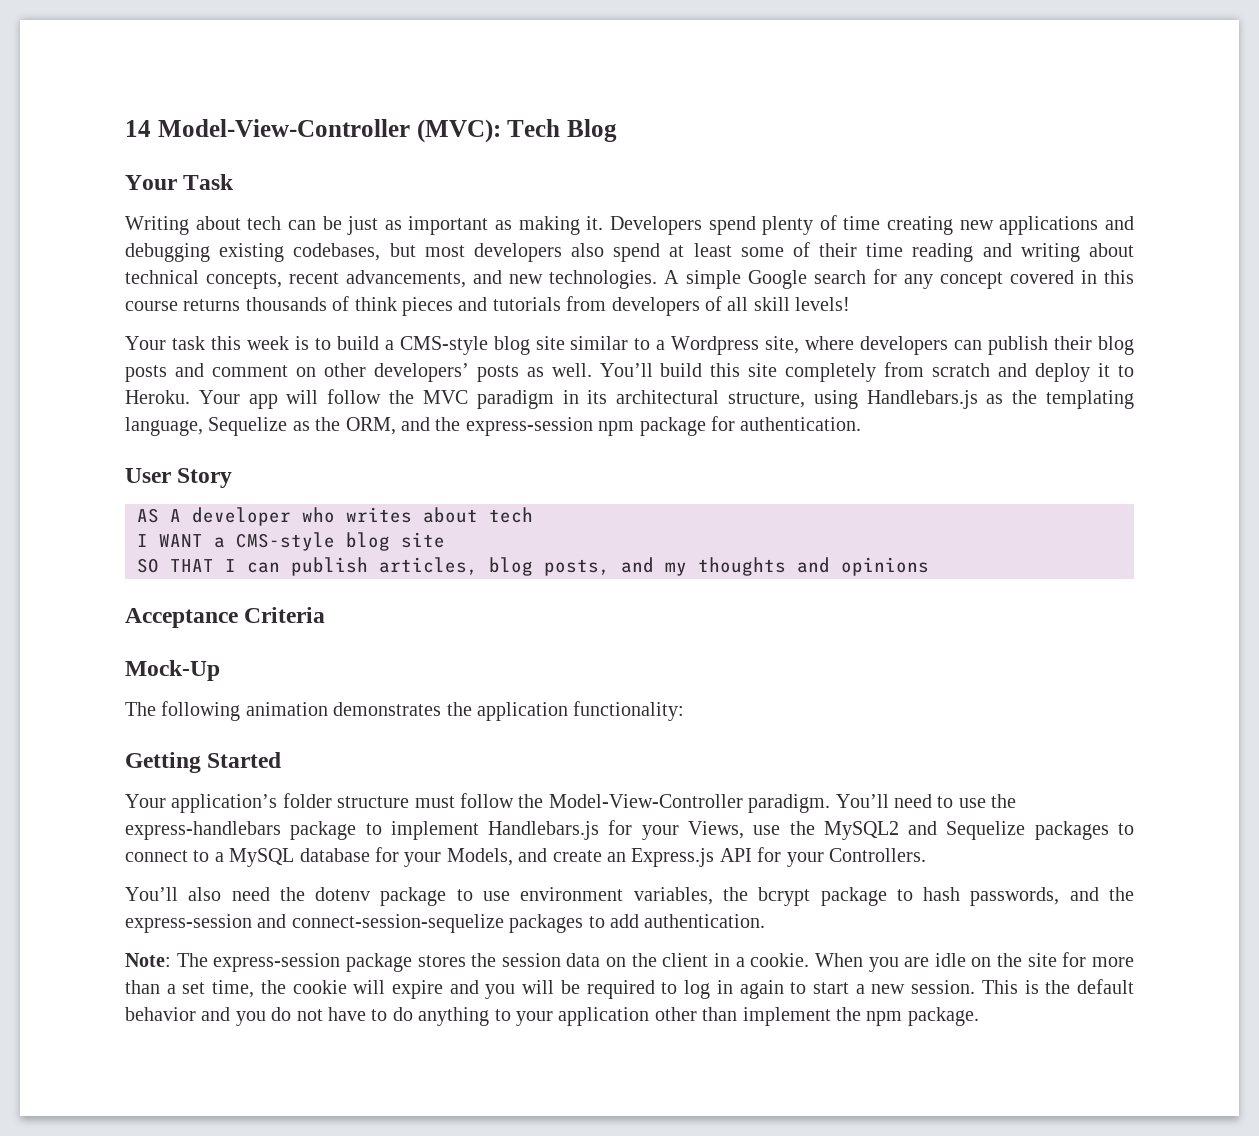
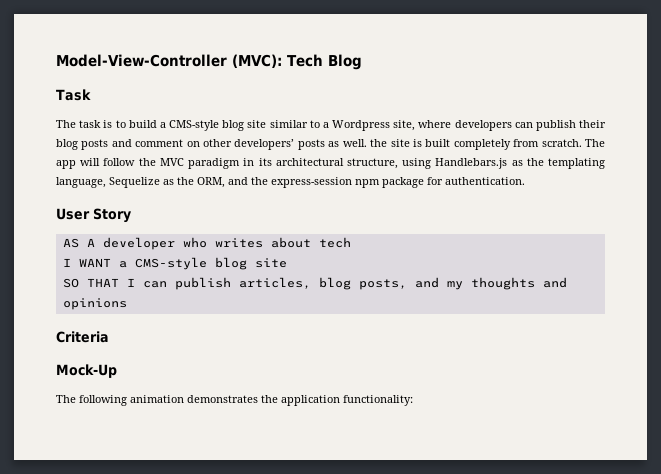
- 14 Model-View-Controller (MVC): Tech Blog
+ Model-View-Controller (MVC): Tech Blog
- Your Task
+ Task
- Writing about tech can be just as important as making it. Developers spend plenty of time creating new applications and debugging existing codebases, but most developers also spend at least some of their time reading and writing about technical concepts, recent advancements, and new technologies. A simple Google search for any concept covered in this course returns thousands of think pieces and tutorials from developers of all skill levels!
- Your task this week is to build a CMS-style blog site similar to a Wordpress site, where developers can publish their blog posts and comment on other developers’ posts as well. You’ll build this site completely from scratch and deploy it to Heroku. Your app will follow the MVC paradigm in its architectural structure, using Handlebars.js as the templating language, Sequelize as the ORM, and the express-session npm package for authentication.
+ The task is to build a CMS-style blog site similar to a Wordpress site, where developers can publish their blog posts and comment on other developers’ posts as well. the site is built completely from scratch. The app will follow the MVC paradigm in its architectural structure, using Handlebars.js as the templating language, Sequelize as the ORM, and the express-session npm package for authentication.
- Acceptance Criteria
+ Criteria
- Getting Started
- Your application’s folder structure must follow the Model-View-Controller paradigm. You’ll need to use the express-handlebars package to implement Handlebars.js for your Views, use the MySQL2 and Sequelize packages to connect to a MySQL database for your Models, and create an Express.js API for your Controllers.
- You’ll also need the dotenv package to use environment variables, the bcrypt package to hash passwords, and the express-session and connect-session-sequelize packages to add authentication.
- Note: The express-session package stores the session data on the client in a cookie. When you are idle on the site for more than a set time, the cookie will expire and you will be required to log in again to start a new session. This is the default behavior and you do not have to do anything to your application other than implement the npm package.

